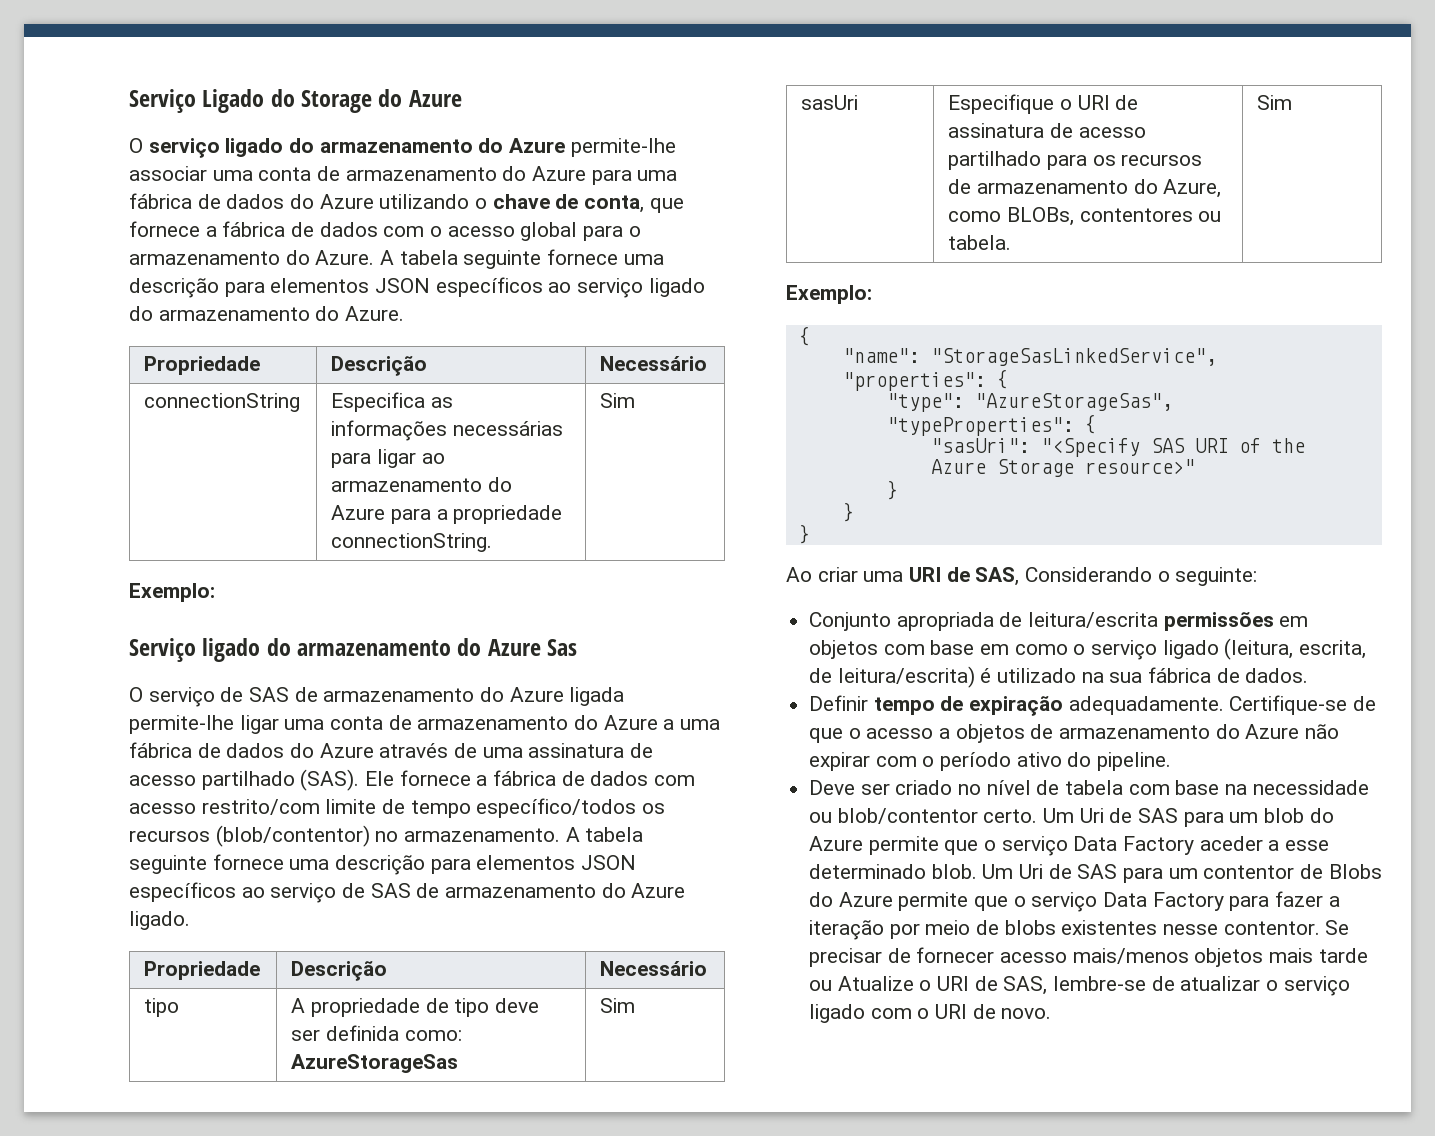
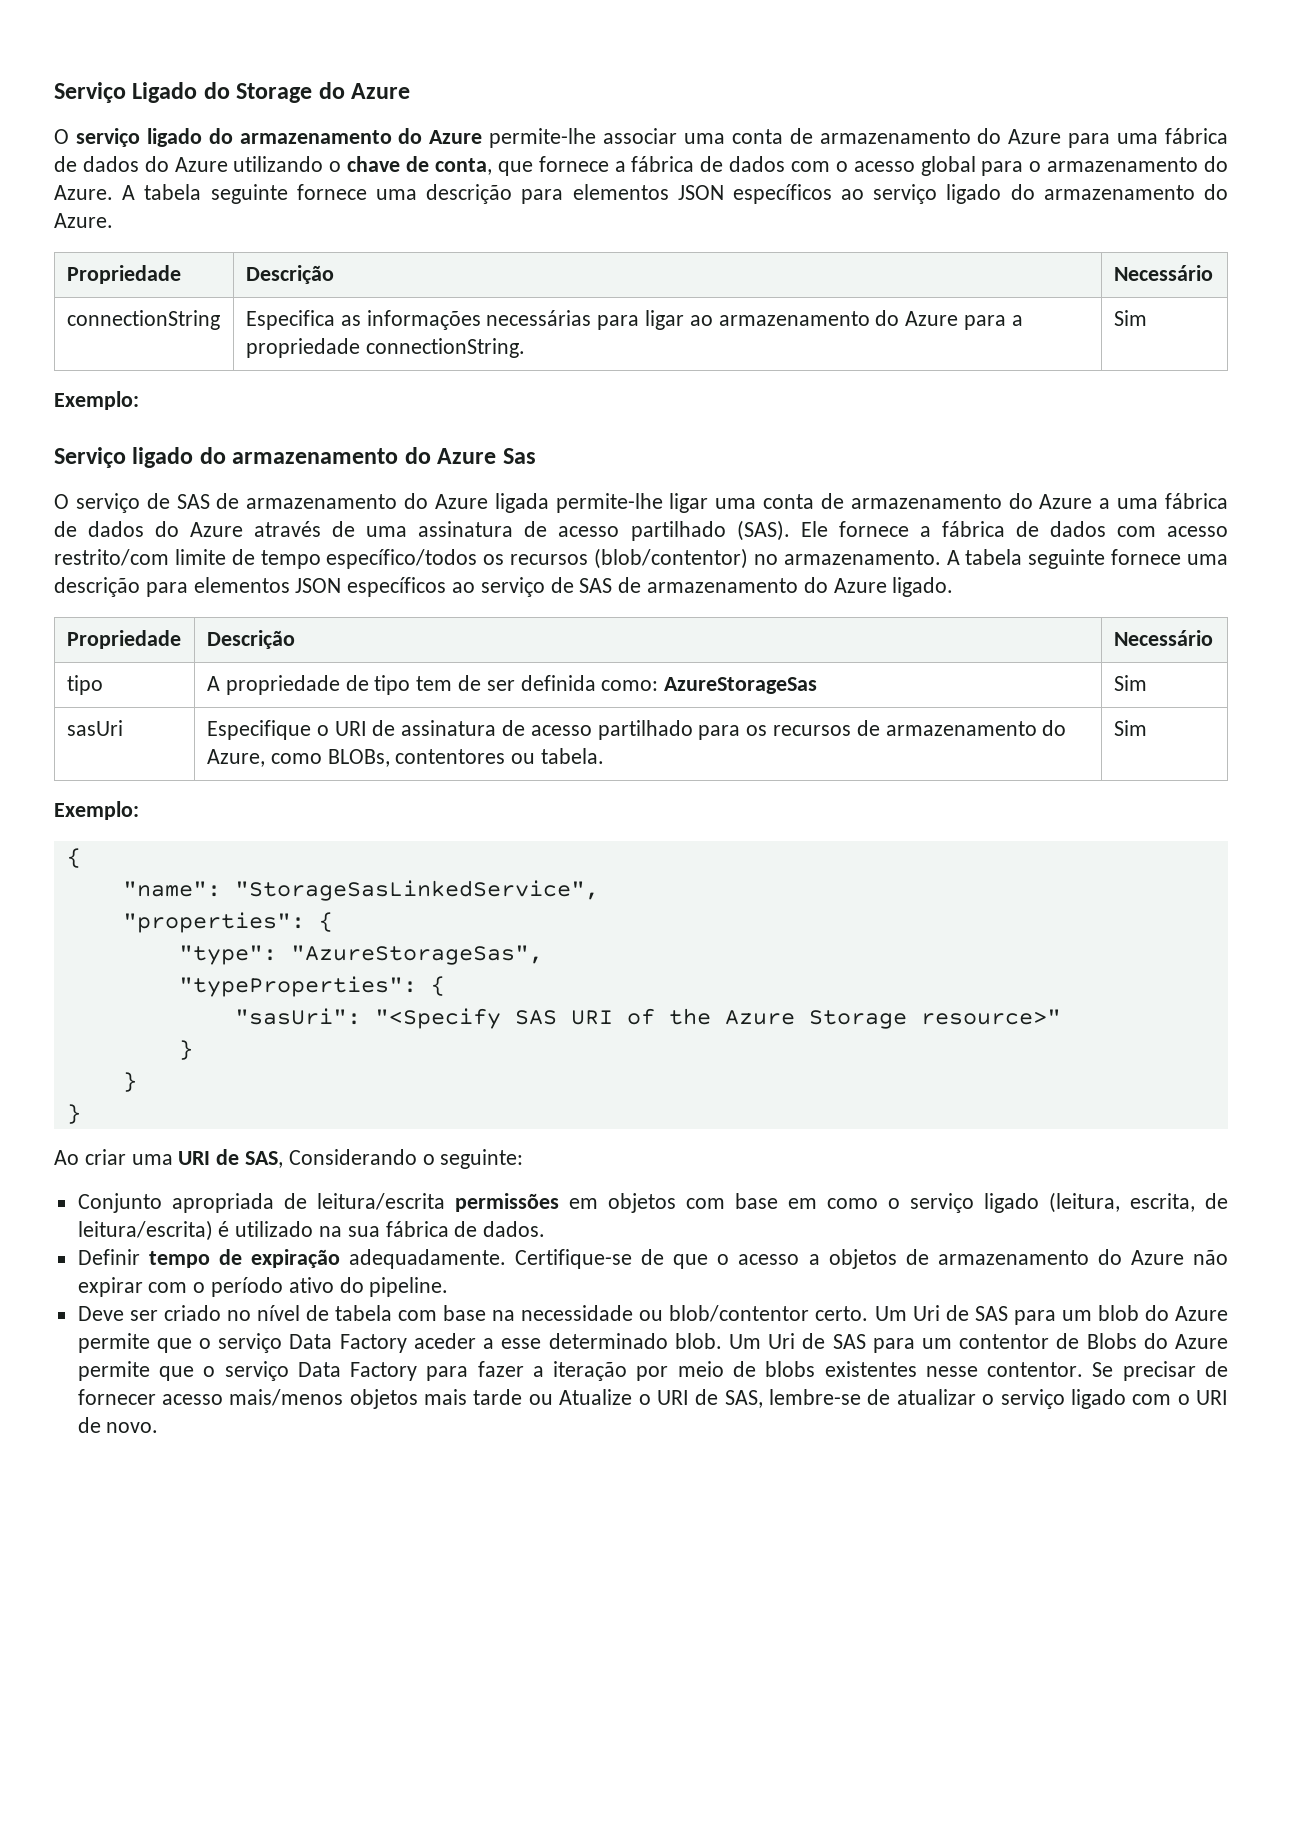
- tipo | A propriedade de tipo deve ser definida como: AzureStorageSas | Sim
+ tipo | A propriedade de tipo tem de ser definida como: AzureStorageSas | Sim

